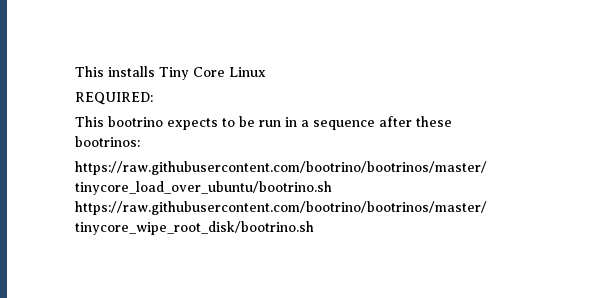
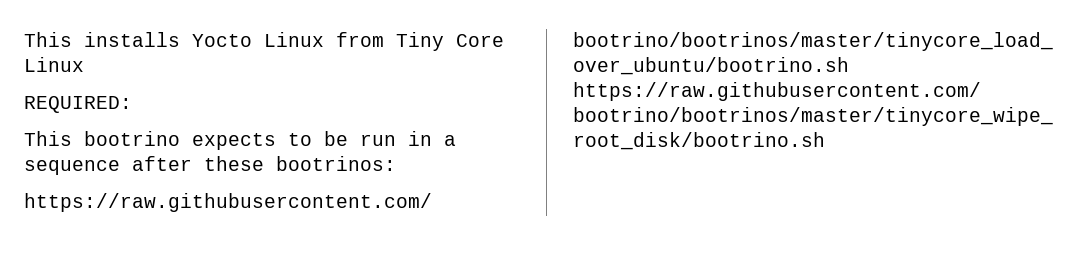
- This installs Tiny Core Linux
+ This installs Yocto Linux from Tiny Core Linux

